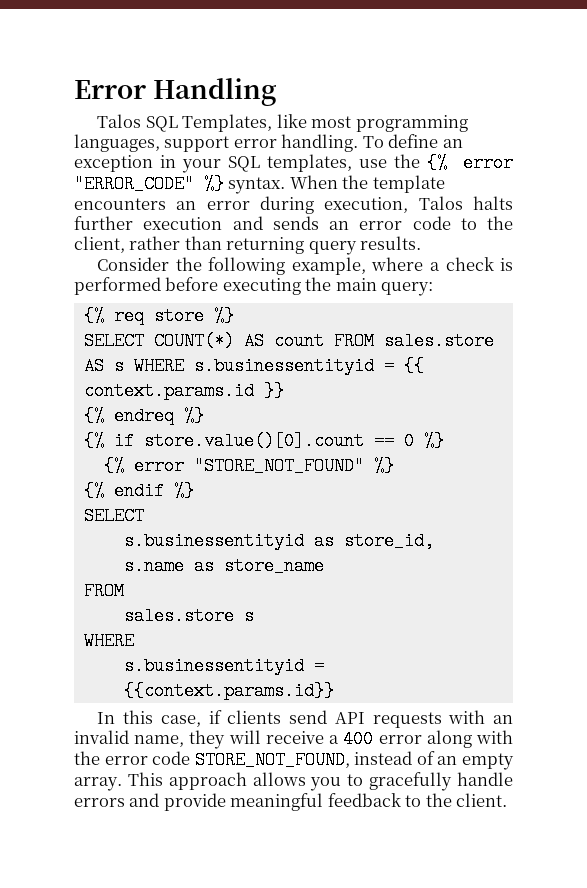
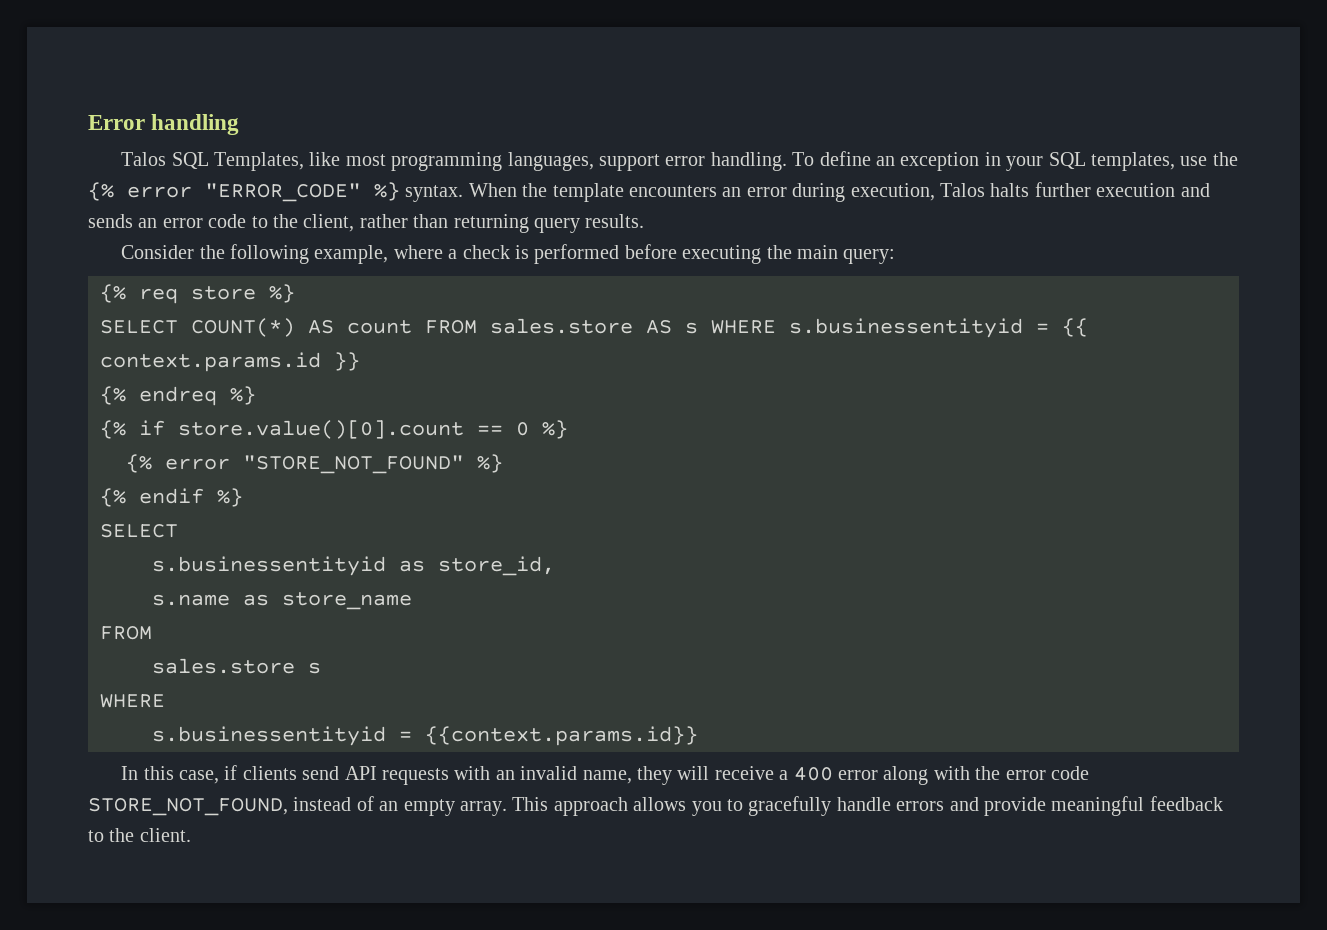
- Error Handling
+ Error handling

